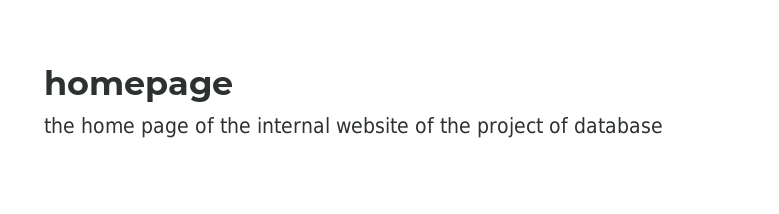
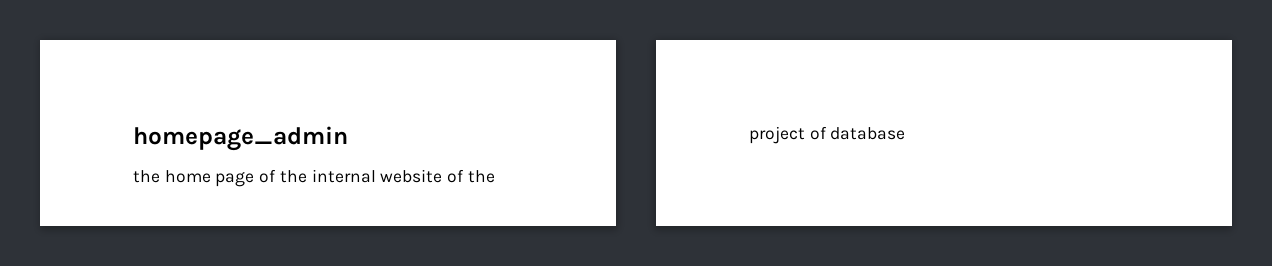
- homepage
+ homepage_admin

